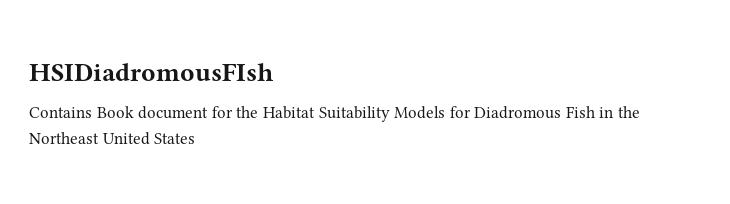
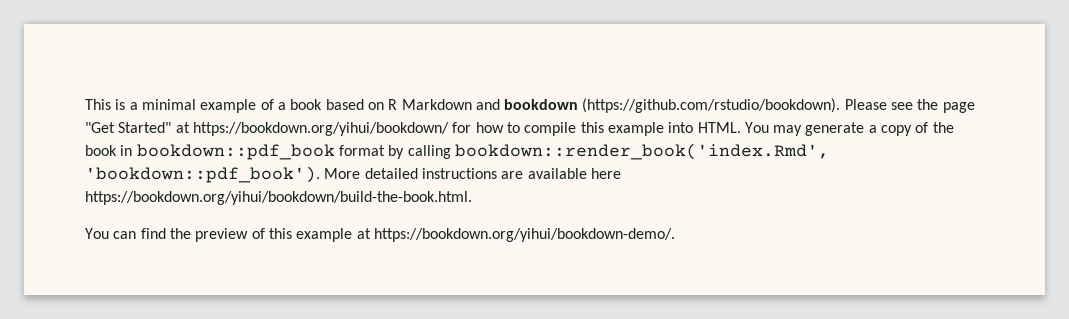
- HSIDiadromousFIsh
- Contains Book document for the Habitat Suitability Models for Diadromous Fish in the Northeast United States
+ This is a minimal example of a book based on R Markdown and bookdown (https://github.com/rstudio/bookdown). Please see the page "Get Started" at https://bookdown.org/yihui/bookdown/ for how to compile this example into HTML. You may generate a copy of the book in bookdown::pdf_book format by calling bookdown::render_book('index.Rmd', 'bookdown::pdf_book'). More detailed instructions are available here https://bookdown.org/yihui/bookdown/build-the-book.html.
+ You can find the preview of this example at https://bookdown.org/yihui/bookdown-demo/.

